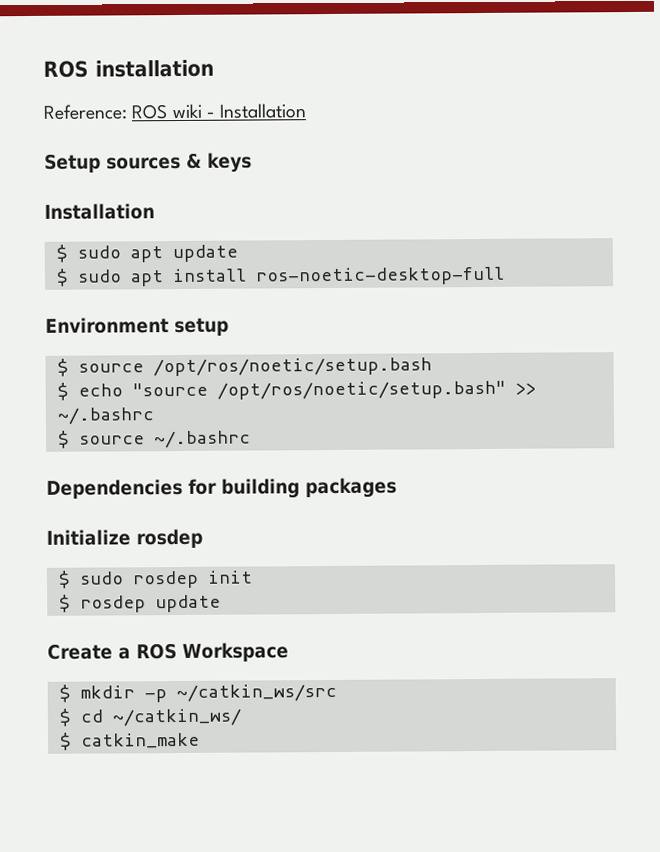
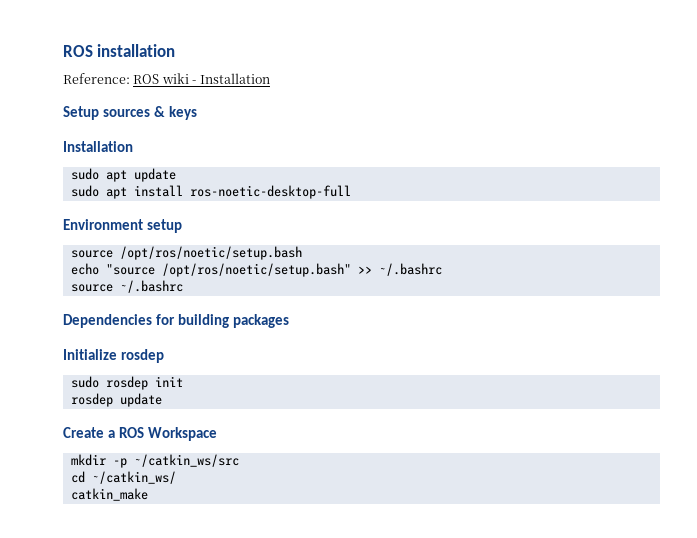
- $ sudo apt update
+ sudo apt update
- $ sudo apt install ros-noetic-desktop-full
+ sudo apt install ros-noetic-desktop-full
- $ source /opt/ros/noetic/setup.bash
+ source /opt/ros/noetic/setup.bash
- $ echo "source /opt/ros/noetic/setup.bash" >> ~/.bashrc
+ echo "source /opt/ros/noetic/setup.bash" >> ~/.bashrc
- $ source ~/.bashrc
+ source ~/.bashrc
- $ sudo rosdep init
+ sudo rosdep init
- $ rosdep update
+ rosdep update
- $ mkdir -p ~/catkin_ws/src
+ mkdir -p ~/catkin_ws/src
- $ cd ~/catkin_ws/
+ cd ~/catkin_ws/
- $ catkin_make
+ catkin_make

